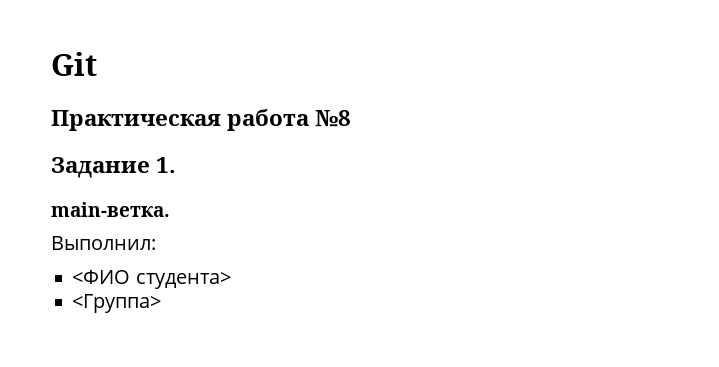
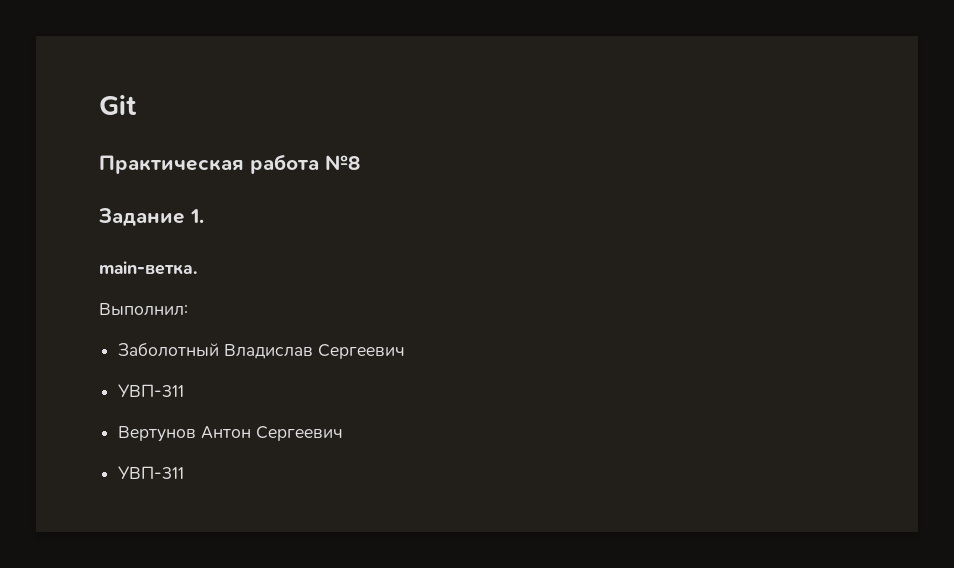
- <ФИО студента>
- <Группа>
+ Заболотный Владислав Сергеевич
+ УВП-311
+ Вертунов Антон Сергеевич
+ УВП-311

